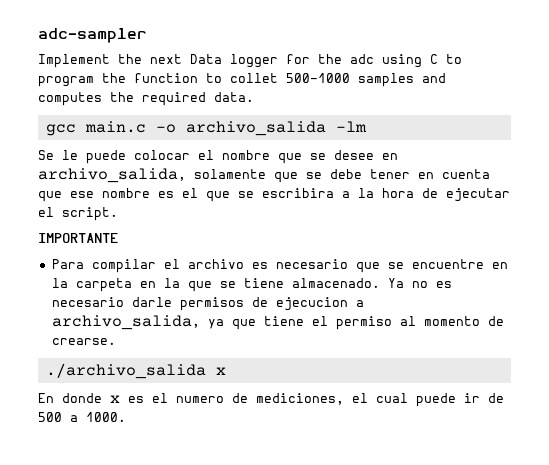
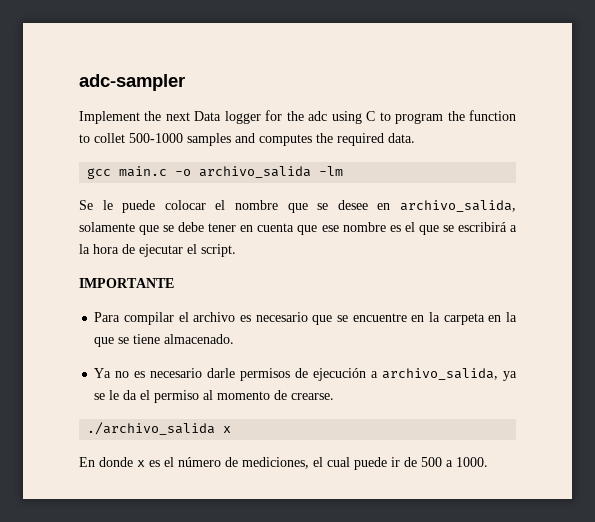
- Se le puede colocar el nombre que se desee en archivo_salida, solamente que se debe tener en cuenta que ese nombre es el que se escribira a la hora de ejecutar el script.
+ Se le puede colocar el nombre que se desee en archivo_salida, solamente que se debe tener en cuenta que ese nombre es el que se escribirá a la hora de ejecutar el script.
- Para compilar el archivo es necesario que se encuentre en la carpeta en la que se tiene almacenado. Ya no es necesario darle permisos de ejecucion a archivo_salida, ya que tiene el permiso al momento de crearse.
+ Para compilar el archivo es necesario que se encuentre en la carpeta en la que se tiene almacenado.
+ Ya no es necesario darle permisos de ejecución a archivo_salida, ya se le da el permiso al momento de crearse.
- En donde x es el numero de mediciones, el cual puede ir de 500 a 1000.
+ En donde x es el número de mediciones, el cual puede ir de 500 a 1000.

